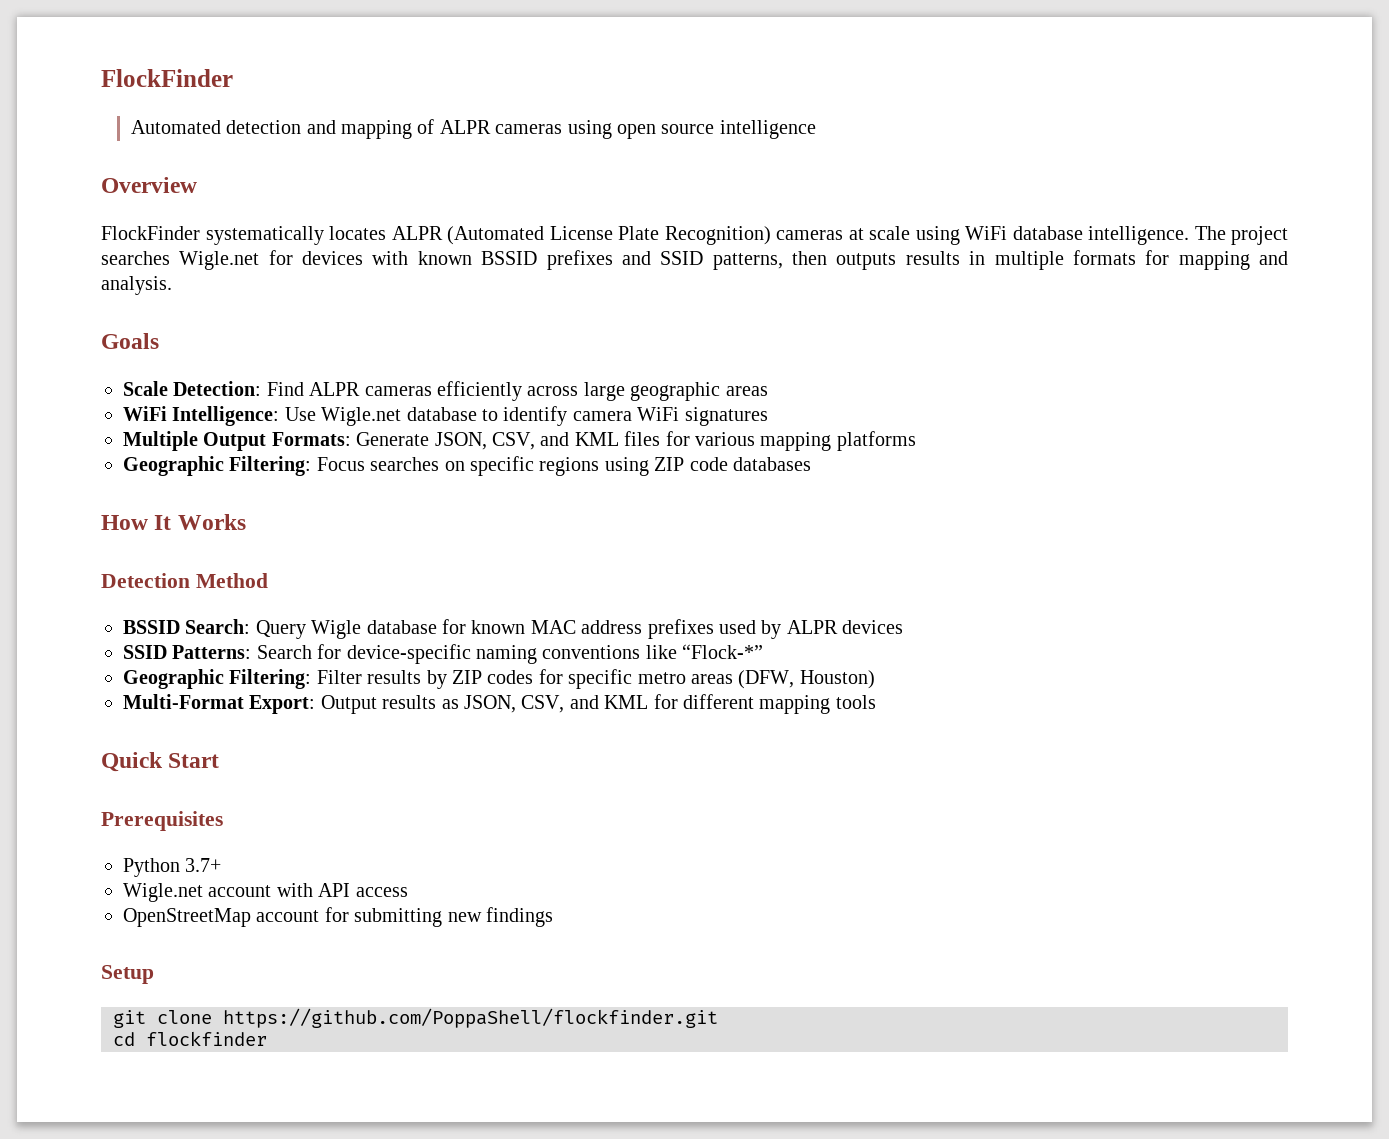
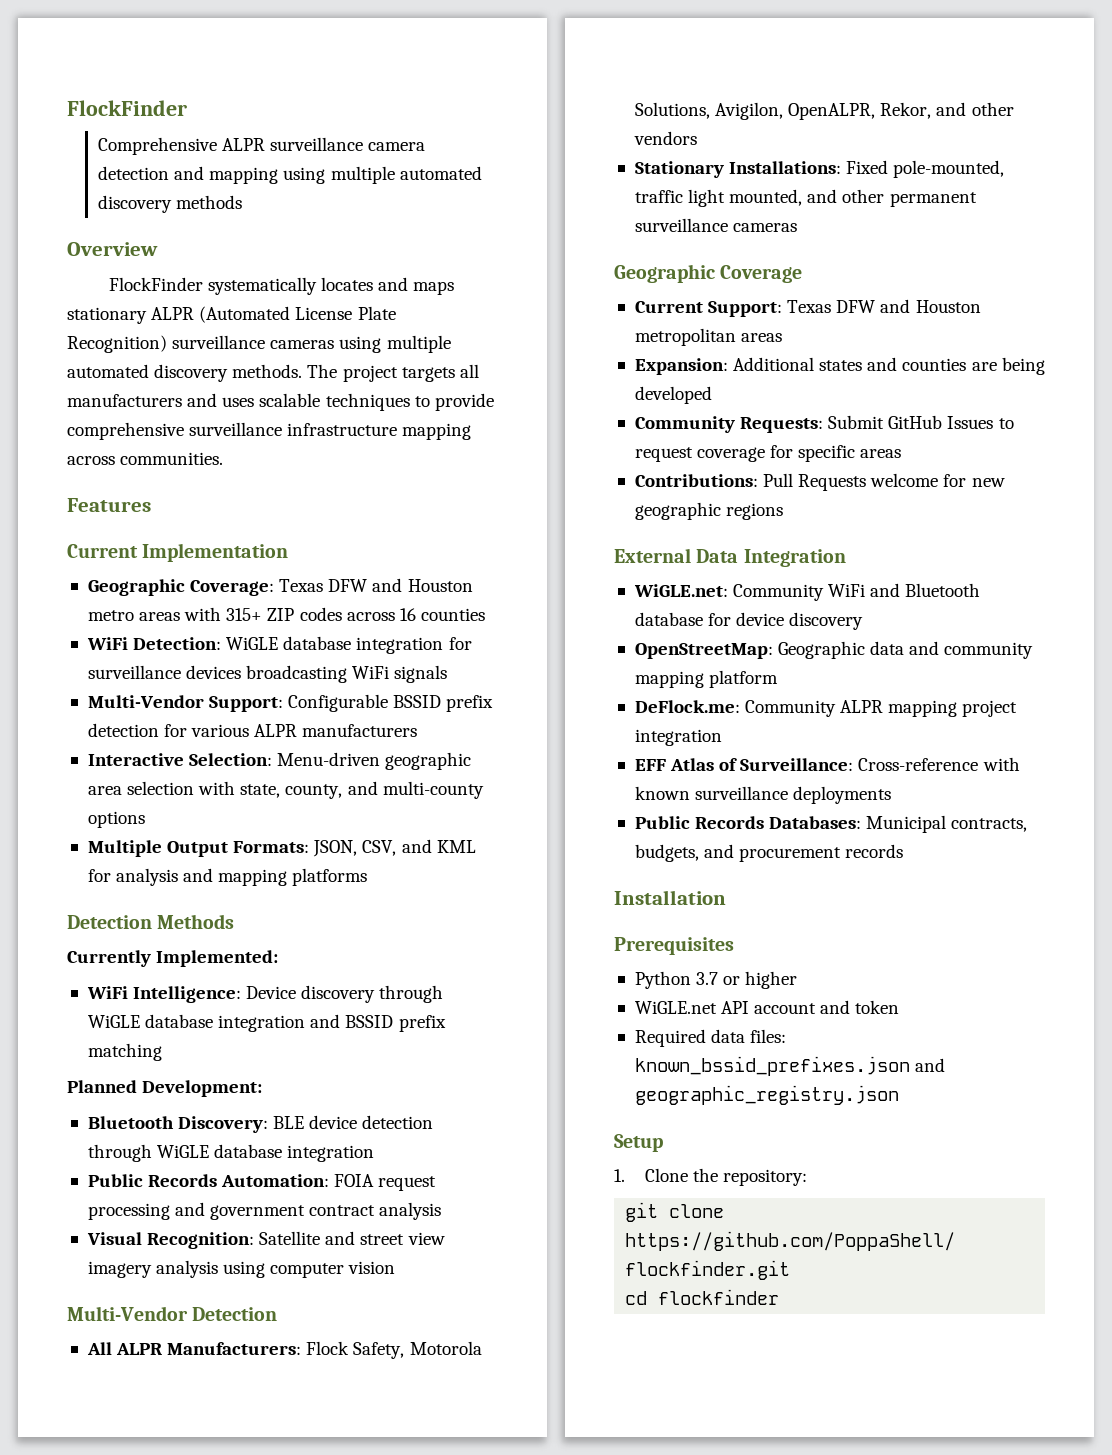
- Automated detection and mapping of ALPR cameras using open source intelligence
+ Comprehensive ALPR surveillance camera detection and mapping using multiple automated discovery methods
- FlockFinder systematically locates ALPR (Automated License Plate Recognition) cameras at scale using WiFi database intelligence. The project searches Wigle.net for devices with known BSSID prefixes and SSID patterns, then outputs results in multiple formats for mapping and analysis.
- Goals
- Scale Detection: Find ALPR cameras efficiently across large geographic areas
- WiFi Intelligence: Use Wigle.net database to identify camera WiFi signatures
- Multiple Output Formats: Generate JSON, CSV, and KML files for various mapping platforms
- Geographic Filtering: Focus searches on specific regions using ZIP code databases
- How It Works
- Detection Method
- BSSID Search: Query Wigle database for known MAC address prefixes used by ALPR devices
- SSID Patterns: Search for device-specific naming conventions like “Flock-*”
- Geographic Filtering: Filter results by ZIP codes for specific metro areas (DFW, Houston)
- Multi-Format Export: Output results as JSON, CSV, and KML for different mapping tools
- Quick Start
+ FlockFinder systematically locates and maps stationary ALPR (Automated License Plate Recognition) surveillance cameras using multiple automated discovery methods. The project targets all manufacturers and uses scalable techniques to provide comprehensive surveillance infrastructure mapping across communities.
+ Features
+ Current Implementation
+ Geographic Coverage: Texas DFW and Houston metro areas with 315+ ZIP codes across 16 counties
+ WiFi Detection: WiGLE database integration for surveillance devices broadcasting WiFi signals
+ Multi-Vendor Support: Configurable BSSID prefix detection for various ALPR manufacturers
+ Interactive Selection: Menu-driven geographic area selection with state, county, and multi-county options
+ Multiple Output Formats: JSON, CSV, and KML for analysis and mapping platforms
+ Detection Methods
+ Currently Implemented:
+ WiFi Intelligence: Device discovery through WiGLE database integration and BSSID prefix matching
+ Planned Development:
+ Bluetooth Discovery: BLE device detection through WiGLE database integration
+ Public Records Automation: FOIA request processing and government contract analysis
+ Visual Recognition: Satellite and street view imagery analysis using computer vision
+ Multi-Vendor Detection
+ All ALPR Manufacturers: Flock Safety, Motorola Solutions, Avigilon, OpenALPR, Rekor, and other vendors
+ Stationary Installations: Fixed pole-mounted, traffic light mounted, and other permanent surveillance cameras
+ Geographic Coverage
+ Current Support: Texas DFW and Houston metropolitan areas
+ Expansion: Additional states and counties are being developed
+ Community Requests: Submit GitHub Issues to request coverage for specific areas
+ Contributions: Pull Requests welcome for new geographic regions
+ External Data Integration
+ WiGLE.net: Community WiFi and Bluetooth database for device discovery
+ OpenStreetMap: Geographic data and community mapping platform
+ DeFlock.me: Community ALPR mapping project integration
+ EFF Atlas of Surveillance: Cross-reference with known surveillance deployments
+ Public Records Databases: Municipal contracts, budgets, and procurement records
+ Installation
  Prerequisites
- Python 3.7+
- Wigle.net account with API access
- OpenStreetMap account for submitting new findings
+ Python 3.7 or higher
+ WiGLE.net API account and token
+ Required data files: known_bssid_prefixes.json and geographic_registry.json
  Setup
+ 1. Clone the repository:

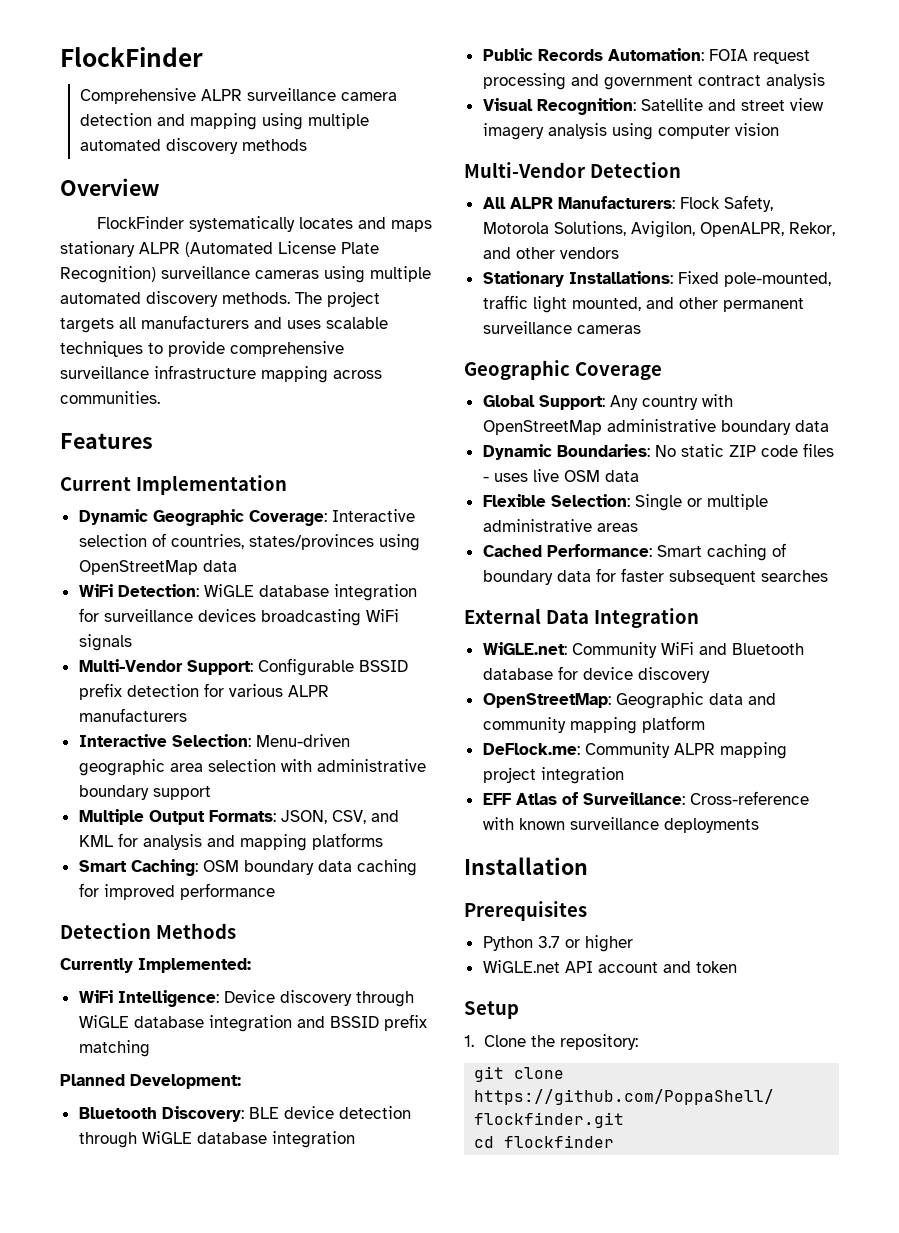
- Geographic Coverage: Texas DFW and Houston metro areas with 315+ ZIP codes across 16 counties
+ Dynamic Geographic Coverage: Interactive selection of countries, states/provinces using OpenStreetMap data
- Interactive Selection: Menu-driven geographic area selection with state, county, and multi-county options
+ Interactive Selection: Menu-driven geographic area selection with administrative boundary support
+ Smart Caching: OSM boundary data caching for improved performance
- Current Support: Texas DFW and Houston metropolitan areas
- Expansion: Additional states and counties are being developed
- Community Requests: Submit GitHub Issues to request coverage for specific areas
- Contributions: Pull Requests welcome for new geographic regions
+ Global Support: Any country with OpenStreetMap administrative boundary data
+ Dynamic Boundaries: No static ZIP code files - uses live OSM data
+ Flexible Selection: Single or multiple administrative areas
+ Cached Performance: Smart caching of boundary data for faster subsequent searches
- Public Records Databases: Municipal contracts, budgets, and procurement records
- Required data files: known_bssid_prefixes.json and geographic_registry.json

